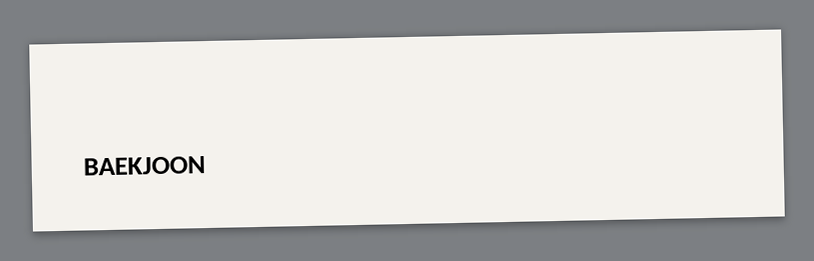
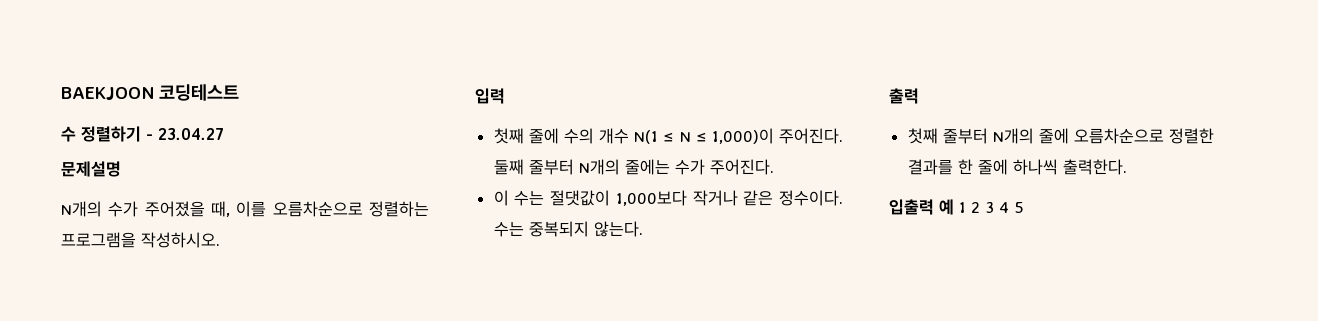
- BAEKJOON
+ BAEKJOON 코딩테스트
+ 수 정렬하기 - 23.04.27
+ 문제설명
+ N개의 수가 주어졌을 때, 이를 오름차순으로 정렬하는 프로그램을 작성하시오.
+ 입력
+ 첫째 줄에 수의 개수 N(1 ≤ N ≤ 1,000)이 주어진다. 둘째 줄부터 N개의 줄에는 수가 주어진다.
+ 이 수는 절댓값이 1,000보다 작거나 같은 정수이다. 수는 중복되지 않는다.
+ 출력
+ 첫째 줄부터 N개의 줄에 오름차순으로 정렬한 결과를 한 줄에 하나씩 출력한다.
+ 입출력 예 1 2 3 4 5

